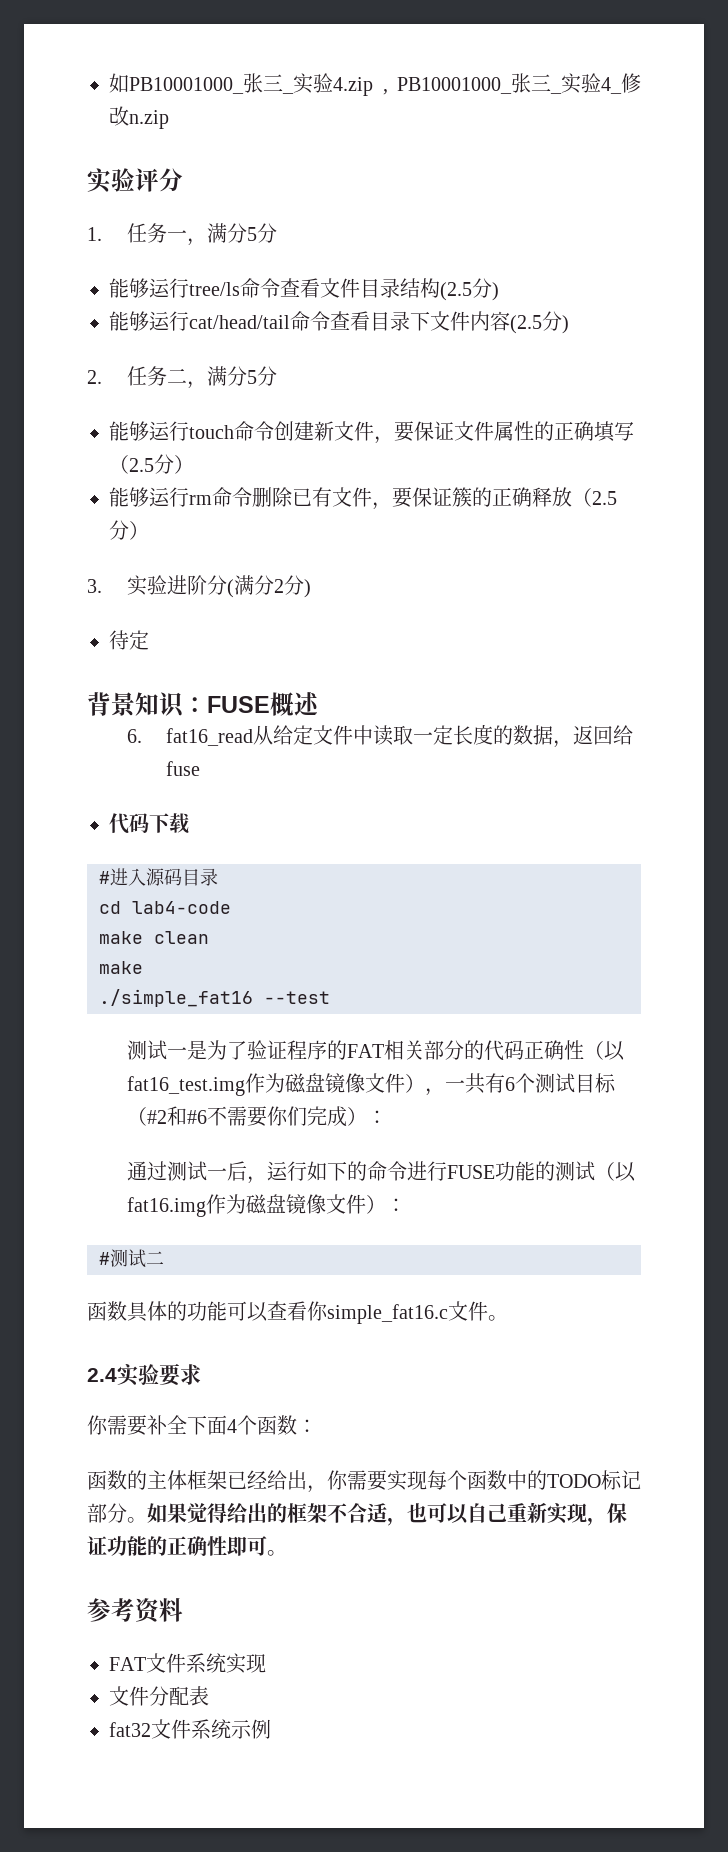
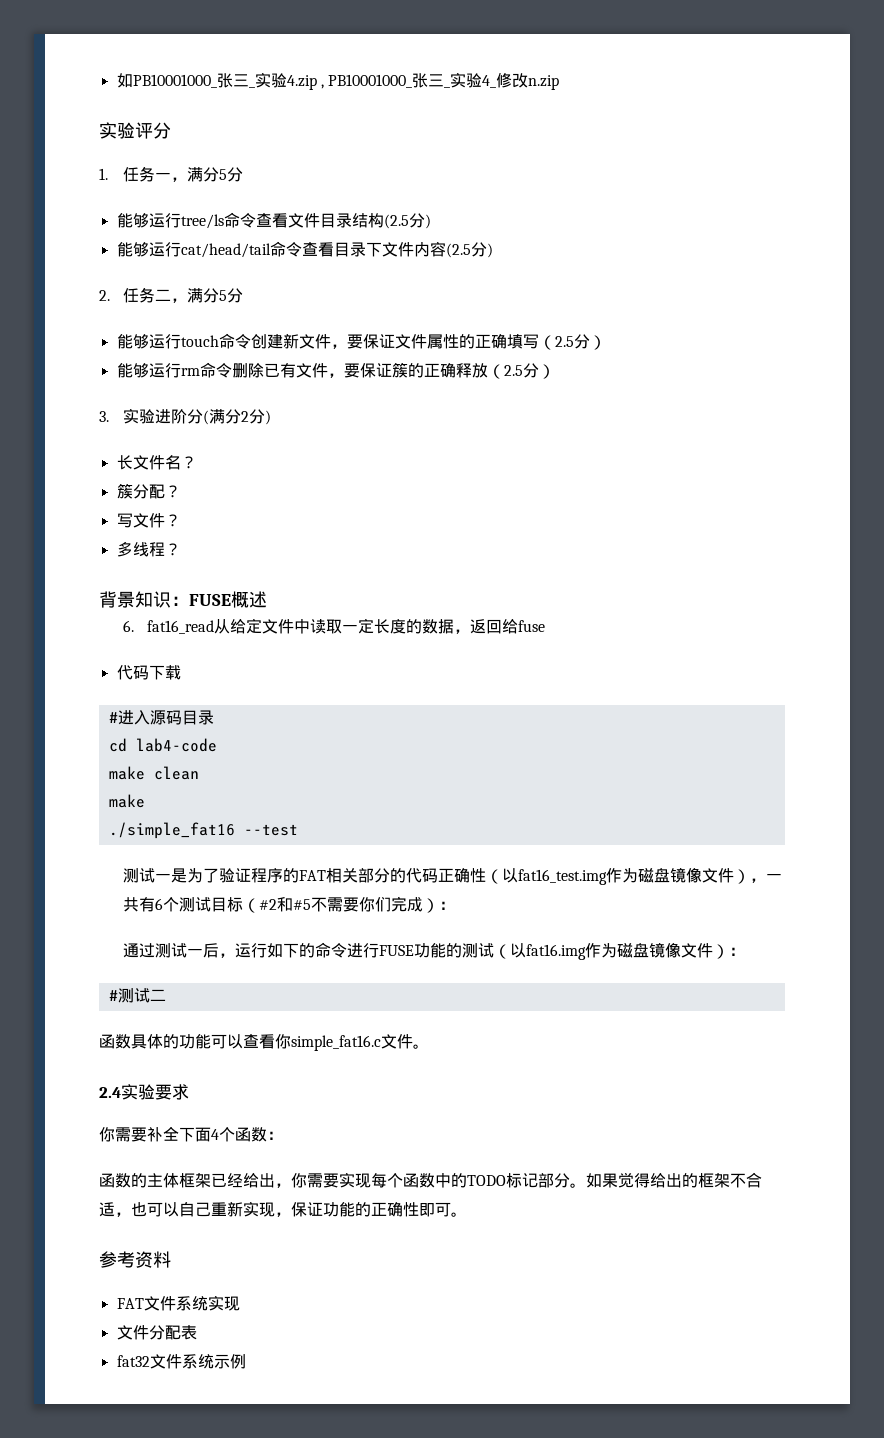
- 待定
+ 长文件名？
+ 簇分配？
+ 写文件？
+ 多线程？
- 测试一是为了验证程序的FAT相关部分的代码正确性（以fat16_test.img作为磁盘镜像文件），一共有6个测试目标（#2和#6不需要你们完成）：
+ 测试一是为了验证程序的FAT相关部分的代码正确性（以fat16_test.img作为磁盘镜像文件），一共有6个测试目标（#2和#5不需要你们完成）：

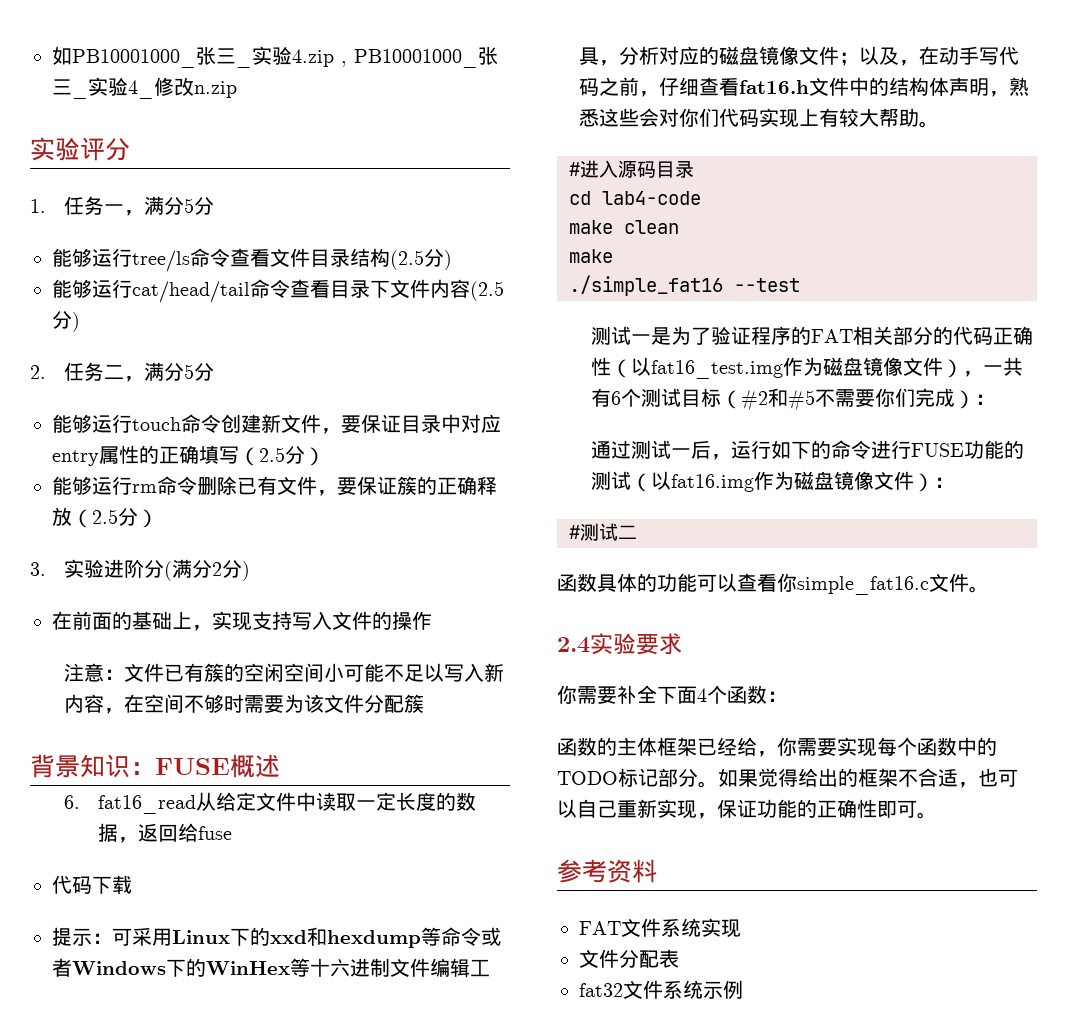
- 能够运行touch命令创建新文件，要保证文件属性的正确填写（2.5分）
+ 能够运行touch命令创建新文件，要保证目录中对应entry属性的正确填写（2.5分）
- 长文件名？
- 簇分配？
- 写文件？
- 多线程？
+ 在前面的基础上，实现支持写入文件的操作
+ 注意：文件已有簇的空闲空间小可能不足以写入新内容，在空间不够时需要为该文件分配簇
+ 提示：可采用Linux下的xxd和hexdump等命令或者Windows下的WinHex等十六进制文件编辑工具，分析对应的磁盘镜像文件；以及，在动手写代码之前，仔细查看fat16.h文件中的结构体声明，熟悉这些会对你们代码实现上有较大帮助。
- 函数的主体框架已经给出，你需要实现每个函数中的TODO标记部分。
+ 函数的主体框架已经给，你需要实现每个函数中的TODO标记部分。

